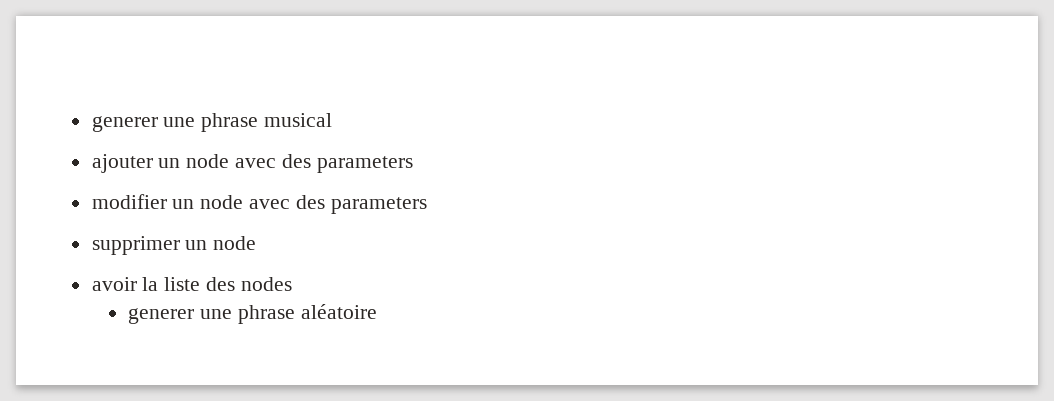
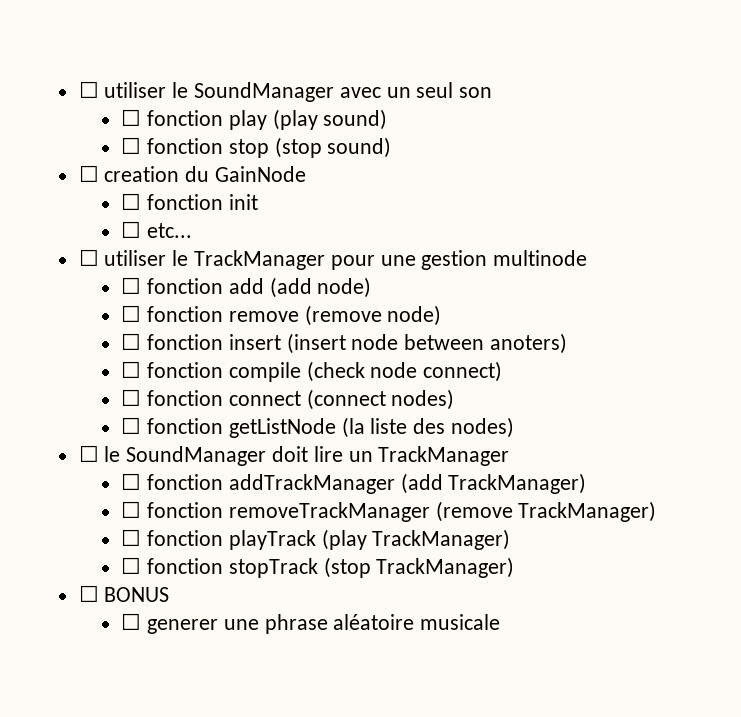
- generer une phrase musical
- ajouter un node avec des parameters
- modifier un node avec des parameters
- supprimer un node
- avoir la liste des nodes
- generer une phrase aléatoire
+ ☐ utiliser le SoundManager avec un seul son
+ ☐ fonction play (play sound)
+ ☐ fonction stop (stop sound)
+ ☐ creation du GainNode
+ ☐ fonction init
+ ☐ etc...
+ ☐ utiliser le TrackManager pour une gestion multinode
+ ☐ fonction add (add node)
+ ☐ fonction remove (remove node)
+ ☐ fonction insert (insert node between anoters)
+ ☐ fonction compile (check node connect)
+ ☐ fonction connect (connect nodes)
+ ☐ fonction getListNode (la liste des nodes)
+ ☐ le SoundManager doit lire un TrackManager
+ ☐ fonction addTrackManager (add TrackManager)
+ ☐ fonction removeTrackManager (remove TrackManager)
+ ☐ fonction playTrack (play TrackManager)
+ ☐ fonction stopTrack (stop TrackManager)
+ ☐ BONUS
+ ☐ generer une phrase aléatoire musicale

